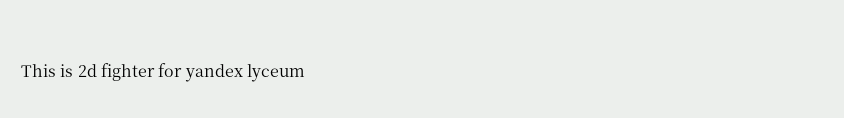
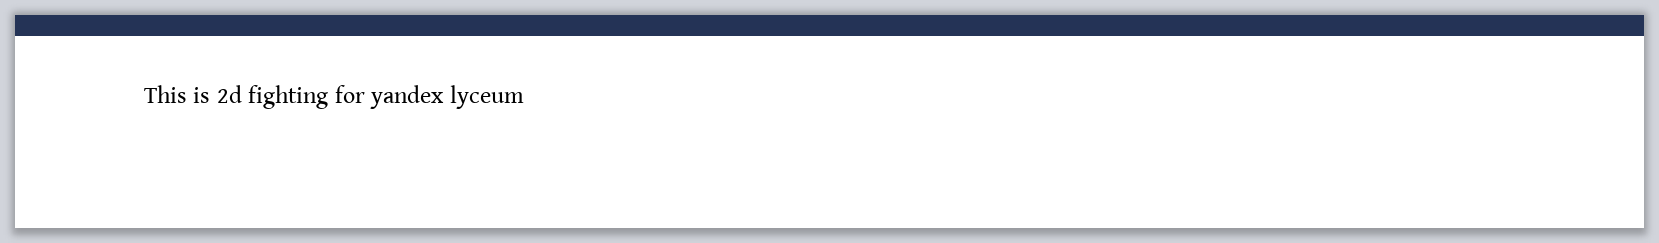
- This is 2d fighter for yandex lyceum
+ This is 2d fighting for yandex lyceum

